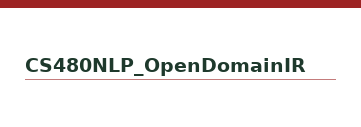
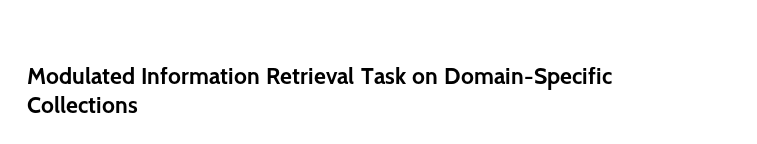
- CS480NLP_OpenDomainIR
+ Modulated Information Retrieval Task on Domain-Specific Collections

